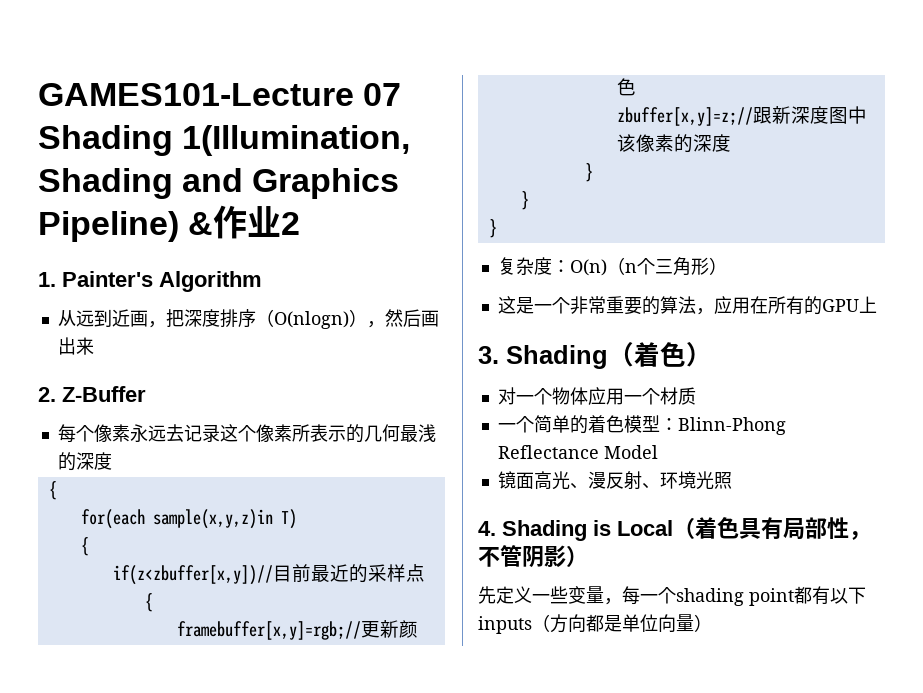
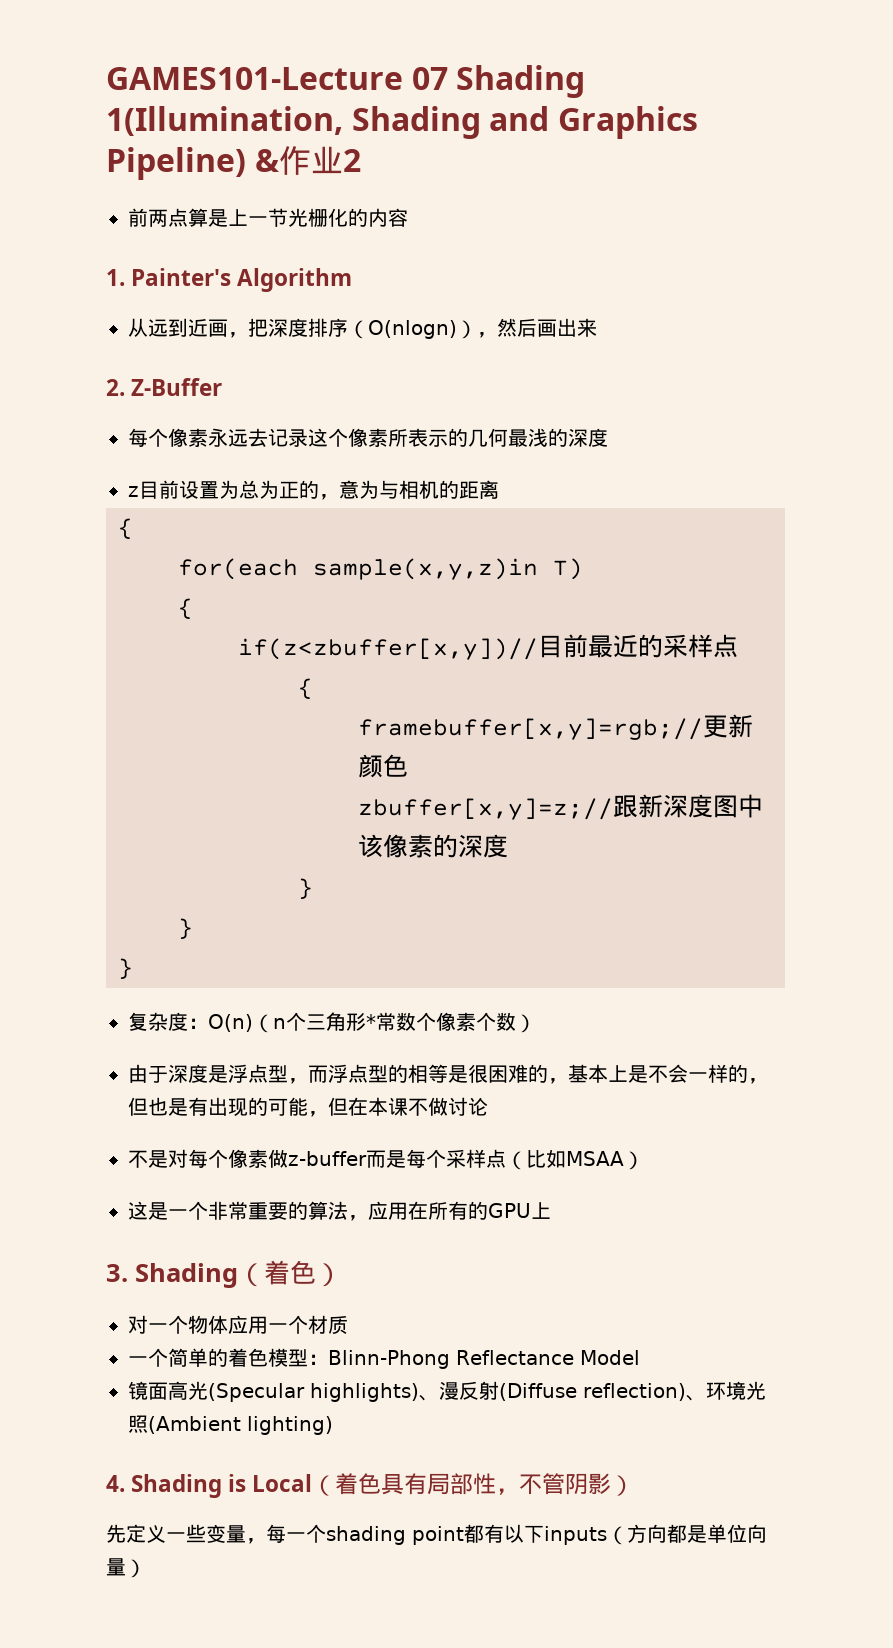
+ 前两点算是上一节光栅化的内容
+ z目前设置为总为正的，意为与相机的距离
- 复杂度：O(n)（n个三角形）
+ 复杂度：O(n)（n个三角形*常数个像素个数）
+ 由于深度是浮点型，而浮点型的相等是很困难的，基本上是不会一样的，但也是有出现的可能，但在本课不做讨论
+ 不是对每个像素做z-buffer而是每个采样点（比如MSAA）
- 镜面高光、漫反射、环境光照
+ 镜面高光(Specular highlights)、漫反射(Diffuse reflection)、环境光照(Ambient lighting)

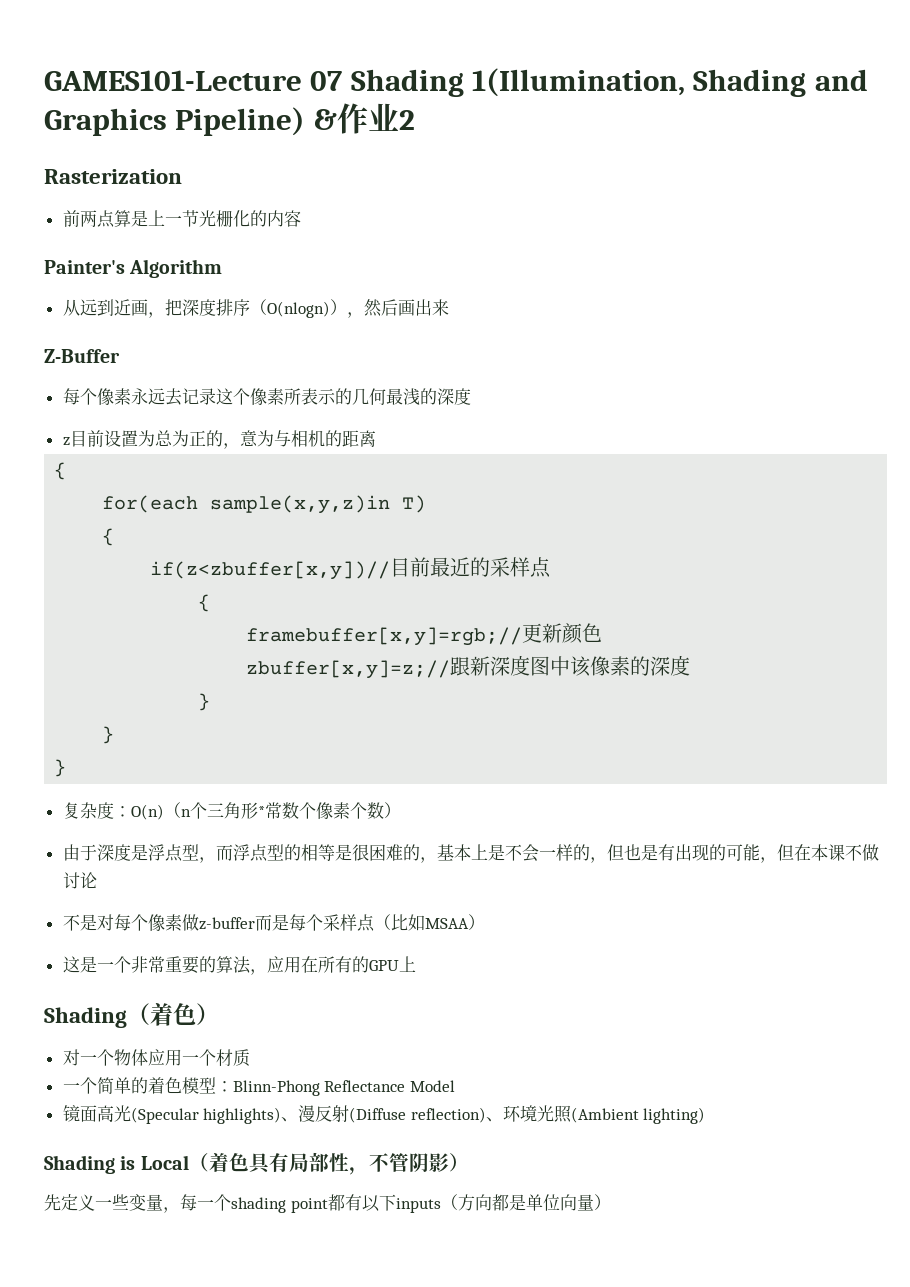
+ Rasterization
- 1. Painter's Algorithm
+ Painter's Algorithm
- 2. Z-Buffer
+ Z-Buffer
- 3. Shading（着色）
+ Shading（着色）
- 4. Shading is Local（着色具有局部性，不管阴影）
+ Shading is Local（着色具有局部性，不管阴影）

